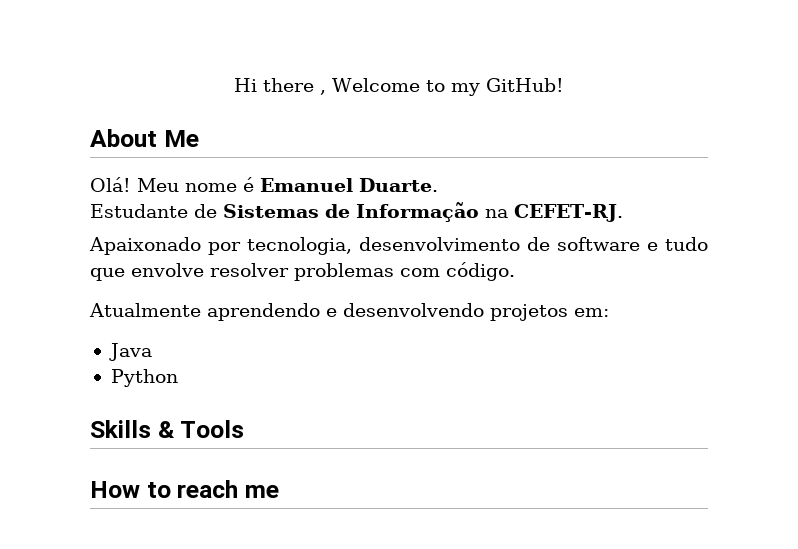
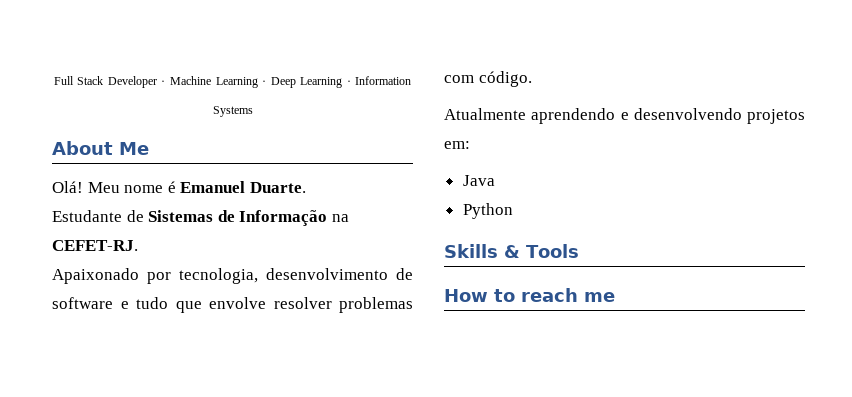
- Hi there , Welcome to my GitHub!
+ Full Stack Developer · Machine Learning · Deep Learning · Information Systems

